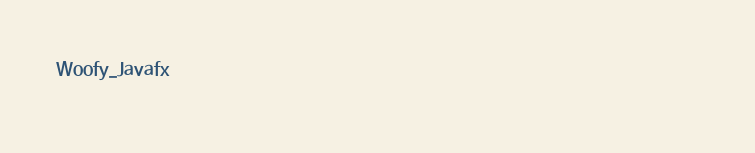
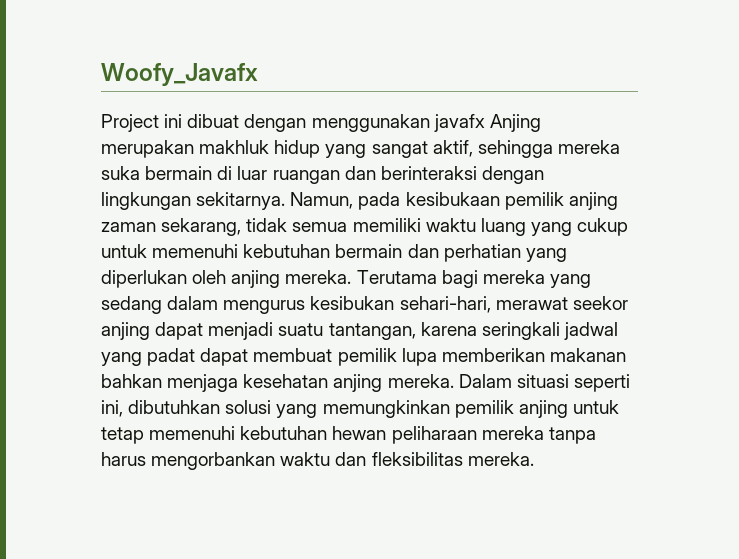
+ Project ini dibuat dengan menggunakan javafx Anjing merupakan makhluk hidup yang sangat aktif, sehingga mereka suka bermain di luar ruangan dan berinteraksi dengan lingkungan sekitarnya. Namun, pada kesibukaan pemilik anjing zaman sekarang, tidak semua memiliki waktu luang yang cukup untuk memenuhi kebutuhan bermain dan perhatian yang diperlukan oleh anjing mereka. Terutama bagi mereka yang sedang dalam mengurus kesibukan sehari-hari, merawat seekor anjing dapat menjadi suatu tantangan, karena seringkali jadwal yang padat dapat membuat pemilik lupa memberikan makanan bahkan menjaga kesehatan anjing mereka. Dalam situasi seperti ini, dibutuhkan solusi yang memungkinkan pemilik anjing untuk tetap memenuhi kebutuhan hewan peliharaan mereka tanpa harus mengorbankan waktu dan fleksibilitas mereka.

